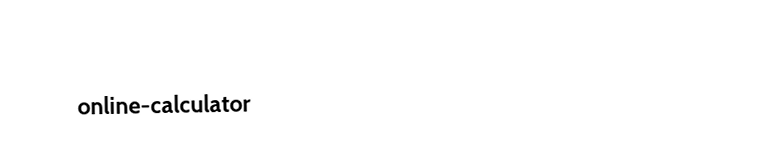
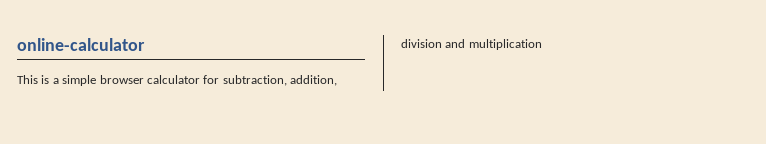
+ This is a simple browser calculator for subtraction, addition, division and multiplication

